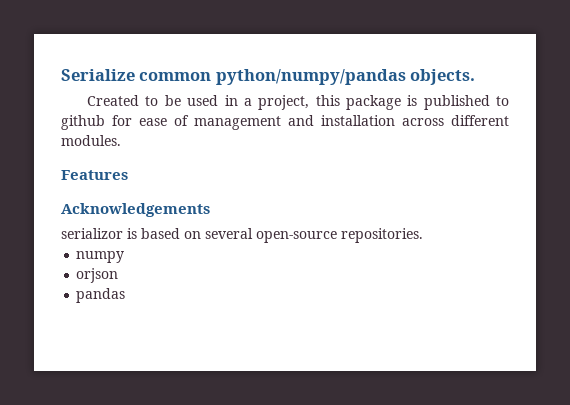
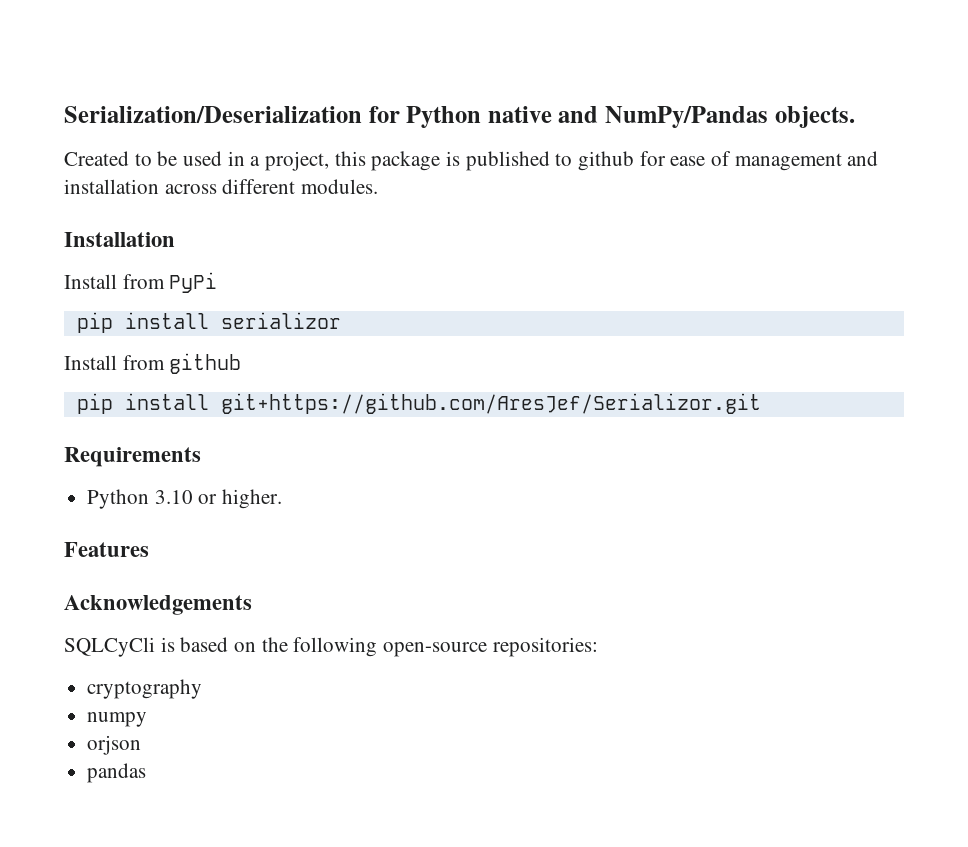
- Serialize common python/numpy/pandas objects.
+ Serialization/Deserialization for Python native and NumPy/Pandas objects.
+ Installation
+ Install from PyPi
+ pip install serializor
+ Install from github
+ pip install git+https://github.com/AresJef/Serializor.git
+ Requirements
+ Python 3.10 or higher.
- serializor is based on several open-source repositories.
+ SQLCyCli is based on the following open-source repositories:
+ cryptography

